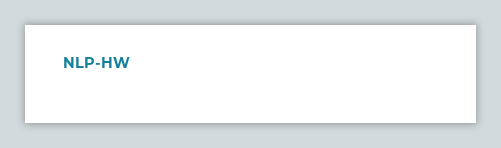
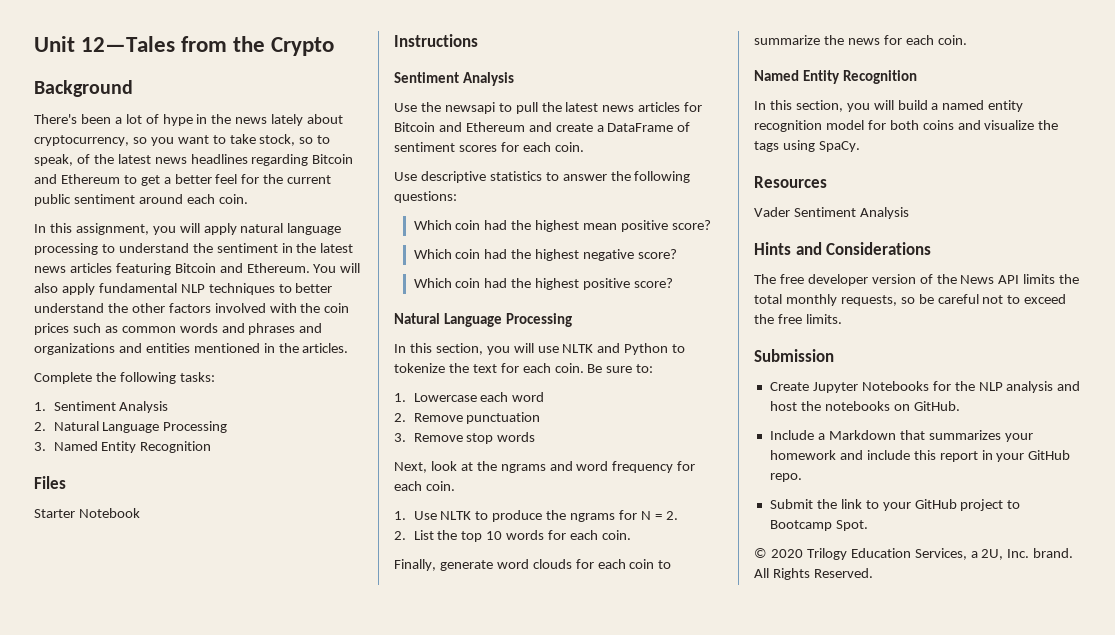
- NLP-HW
+ Unit 12—Tales from the Crypto
+ Background
+ There's been a lot of hype in the news lately about cryptocurrency, so you want to take stock, so to speak, of the latest news headlines regarding Bitcoin and Ethereum to get a better feel for the current public sentiment around each coin.
+ In this assignment, you will apply natural language processing to understand the sentiment in the latest news articles featuring Bitcoin and Ethereum. You will also apply fundamental NLP techniques to better understand the other factors involved with the coin prices such as common words and phrases and organizations and entities mentioned in the articles.
+ Complete the following tasks:
+ 1. Sentiment Analysis
+ 2. Natural Language Processing
+ 3. Named Entity Recognition
+ Files
+ Starter Notebook
+ Instructions
+ Sentiment Analysis
+ Use the newsapi to pull the latest news articles for Bitcoin and Ethereum and create a DataFrame of sentiment scores for each coin.
+ Use descriptive statistics to answer the following questions:
+ Which coin had the highest mean positive score?
+ Which coin had the highest negative score?
+ Which coin had the highest positive score?
+ Natural Language Processing
+ In this section, you will use NLTK and Python to tokenize the text for each coin. Be sure to:
+ 1. Lowercase each word
+ 2. Remove punctuation
+ 3. Remove stop words
+ Next, look at the ngrams and word frequency for each coin.
+ 1. Use NLTK to produce the ngrams for N = 2.
+ 2. List the top 10 words for each coin.
+ Finally, generate word clouds for each coin to summarize the news for each coin.
+ Named Entity Recognition
+ In this section, you will build a named entity recognition model for both coins and visualize the tags using SpaCy.
+ Resources
+ Vader Sentiment Analysis
+ Hints and Considerations
+ The free developer version of the News API limits the total monthly requests, so be careful not to exceed the free limits.
+ Submission
+ Create Jupyter Notebooks for the NLP analysis and host the notebooks on GitHub.
+ Include a Markdown that summarizes your homework and include this report in your GitHub repo.
+ Submit the link to your GitHub project to Bootcamp Spot.
+ © 2020 Trilogy Education Services, a 2U, Inc. brand. All Rights Reserved.

